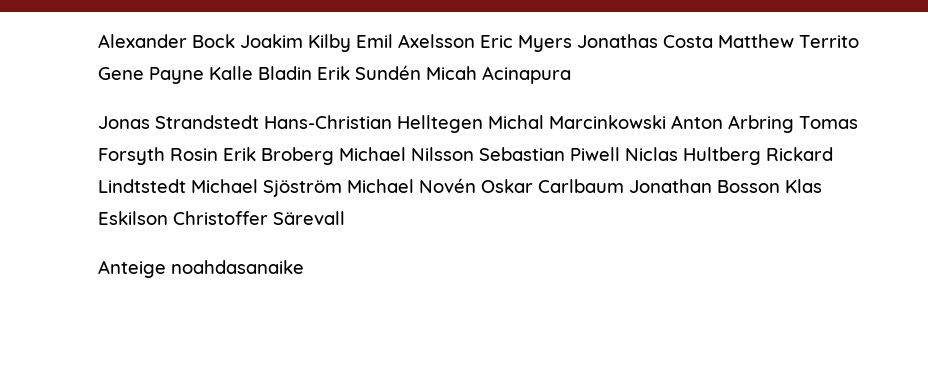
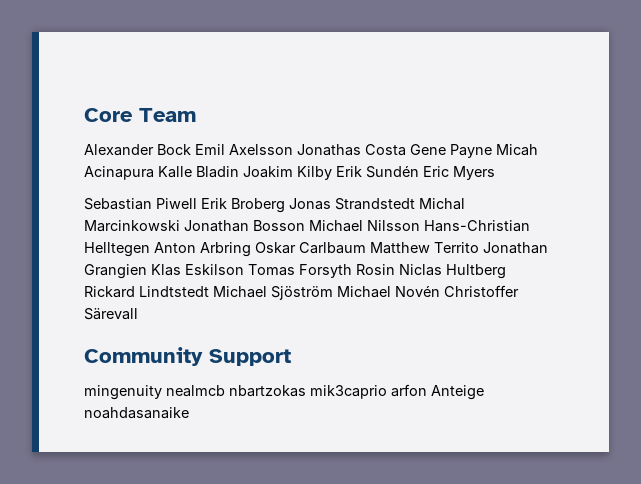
- Alexander Bock Joakim Kilby Emil Axelsson Eric Myers Jonathas Costa Matthew Territo Gene Payne Kalle Bladin Erik Sundén Micah Acinapura
- Jonas Strandstedt Hans-Christian Helltegen Michal Marcinkowski Anton Arbring Tomas Forsyth Rosin Erik Broberg Michael Nilsson Sebastian Piwell Niclas Hultberg Rickard Lindtstedt Michael Sjöström Michael Novén Oskar Carlbaum Jonathan Bosson Klas Eskilson Christoffer Särevall
- Anteige noahdasanaike
+ Core Team
+ Alexander Bock Emil Axelsson Jonathas Costa Gene Payne Micah Acinapura Kalle Bladin Joakim Kilby Erik Sundén Eric Myers
+ Sebastian Piwell Erik Broberg Jonas Strandstedt Michal Marcinkowski Jonathan Bosson Michael Nilsson Hans-Christian Helltegen Anton Arbring Oskar Carlbaum Matthew Territo Jonathan Grangien Klas Eskilson Tomas Forsyth Rosin Niclas Hultberg Rickard Lindtstedt Michael Sjöström Michael Novén Christoffer Särevall
+ Community Support
+ mingenuity nealmcb nbartzokas mik3caprio arfon Anteige noahdasanaike

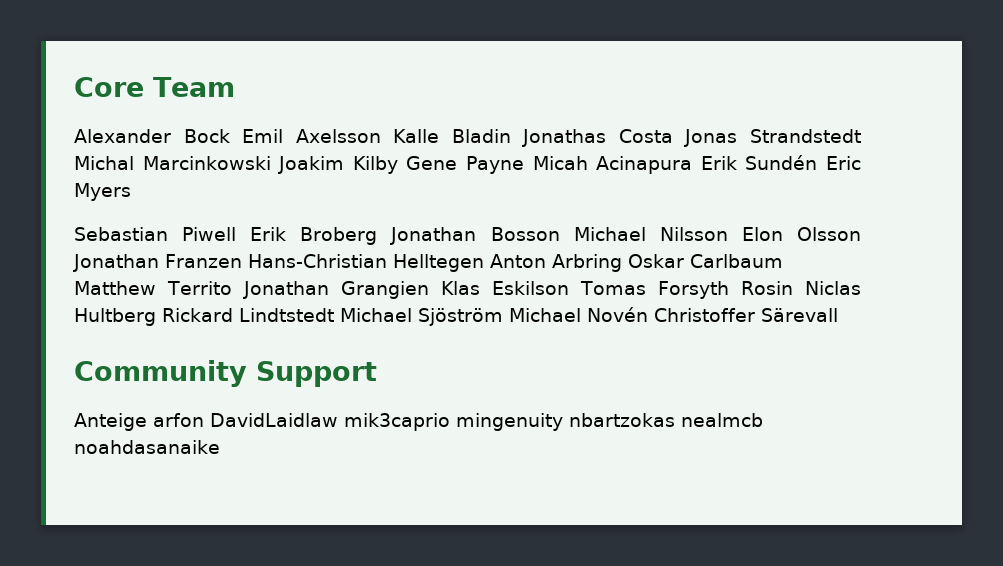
- Alexander Bock Emil Axelsson Jonathas Costa Gene Payne Micah Acinapura Kalle Bladin Joakim Kilby Erik Sundén Eric Myers
+ Alexander Bock Emil Axelsson Kalle Bladin Jonathas Costa Jonas Strandstedt Michal Marcinkowski Joakim Kilby Gene Payne Micah Acinapura Erik Sundén Eric Myers
- Sebastian Piwell Erik Broberg Jonas Strandstedt Michal Marcinkowski Jonathan Bosson Michael Nilsson Hans-Christian Helltegen Anton Arbring Oskar Carlbaum Matthew Territo Jonathan Grangien Klas Eskilson Tomas Forsyth Rosin Niclas Hultberg Rickard Lindtstedt Michael Sjöström Michael Novén Christoffer Särevall
+ Sebastian Piwell Erik Broberg Jonathan Bosson Michael Nilsson Elon Olsson Jonathan Franzen Hans-Christian Helltegen Anton Arbring Oskar Carlbaum Matthew Territo Jonathan Grangien Klas Eskilson Tomas Forsyth Rosin Niclas Hultberg Rickard Lindtstedt Michael Sjöström Michael Novén Christoffer Särevall
- mingenuity nealmcb nbartzokas mik3caprio arfon Anteige noahdasanaike
+ Anteige arfon DavidLaidlaw mik3caprio mingenuity nbartzokas nealmcb noahdasanaike

